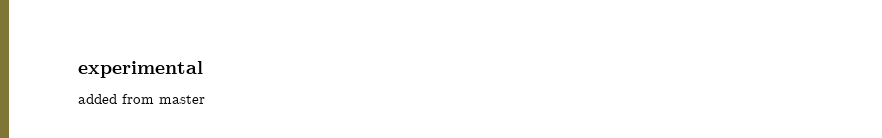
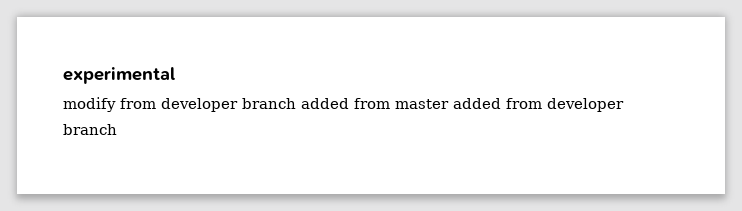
- added from master
+ modify from developer branch added from master added from developer branch

